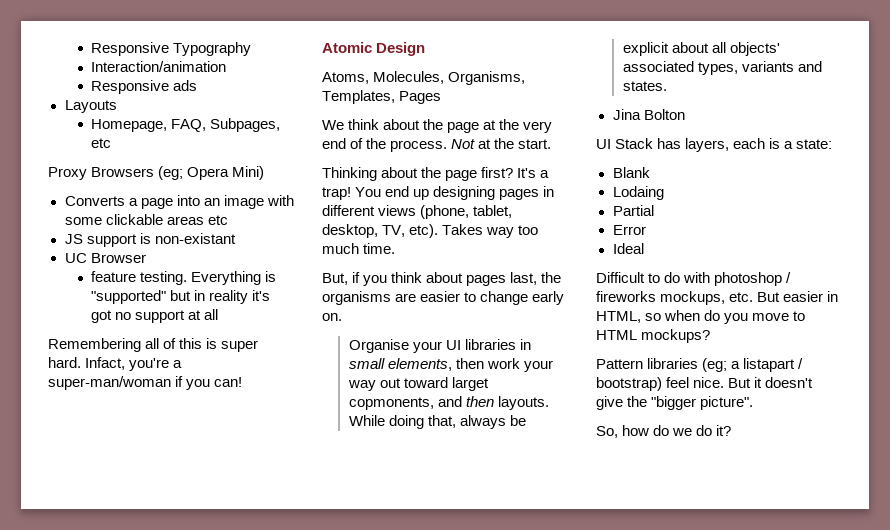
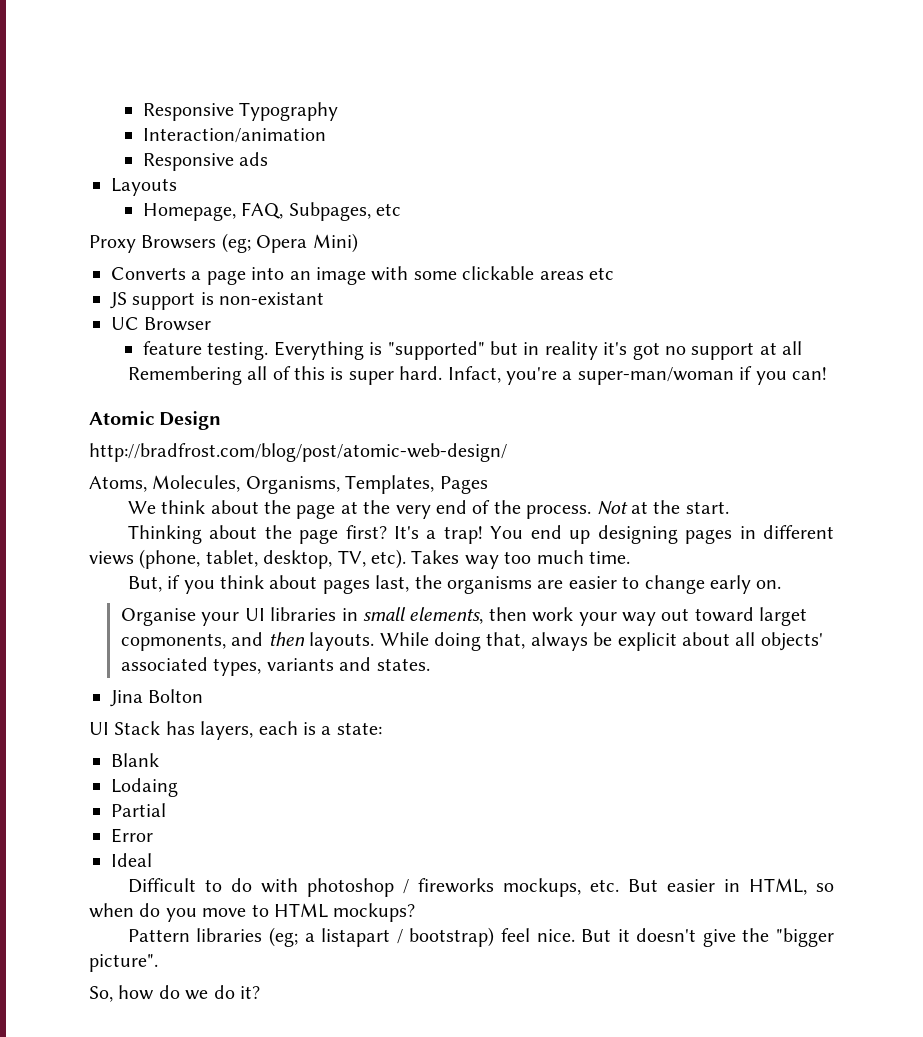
+ http://bradfrost.com/blog/post/atomic-web-design/

